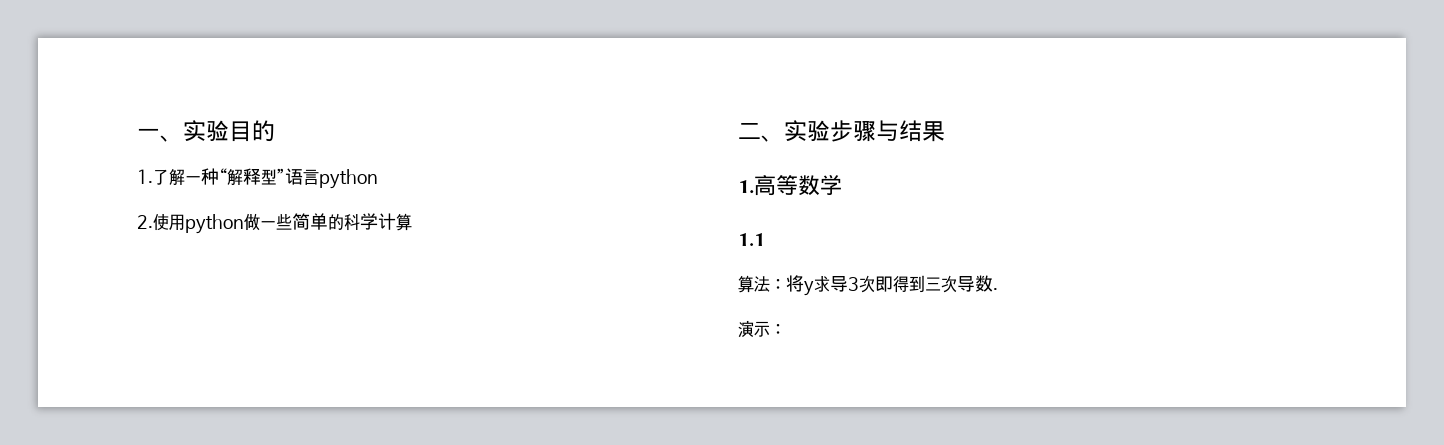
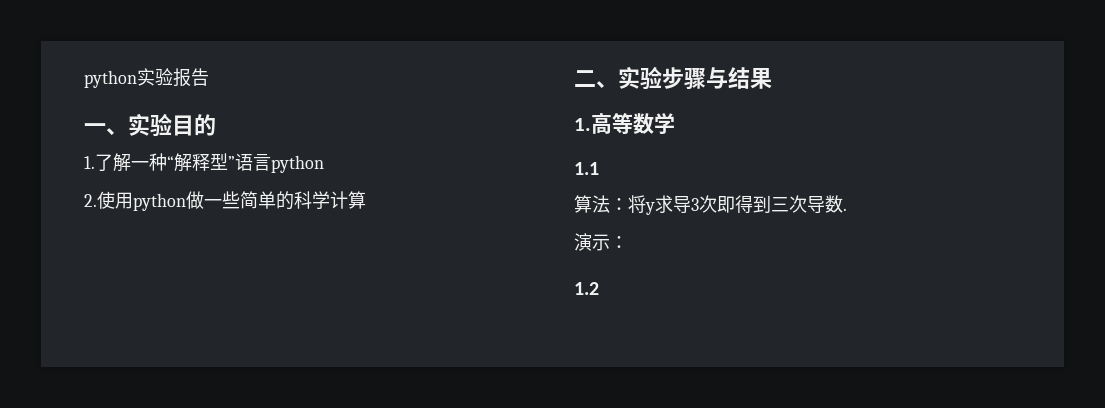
+ python实验报告
+ 1.2

